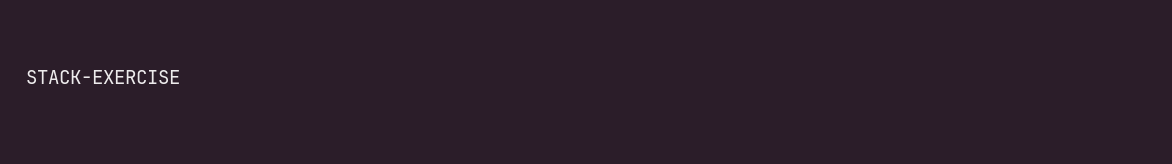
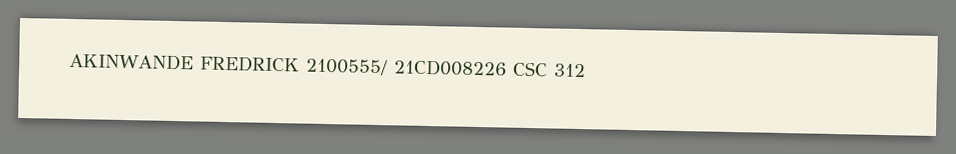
- STACK-EXERCISE
+ AKINWANDE FREDRICK 2100555/ 21CD008226 CSC 312

